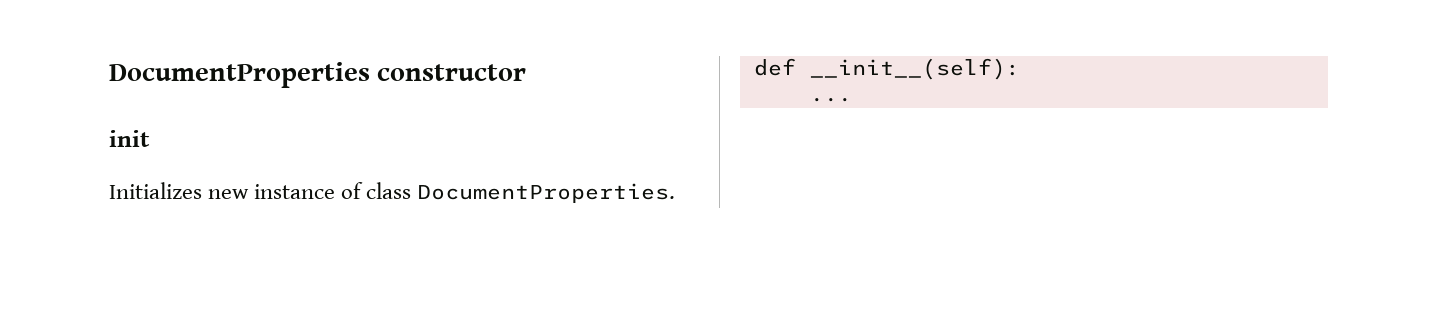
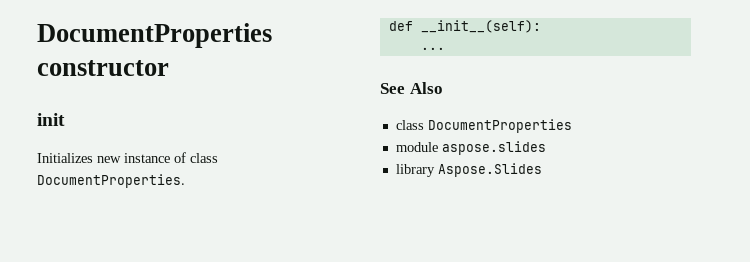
+ See Also
+ class DocumentProperties
+ module aspose.slides
+ library Aspose.Slides

